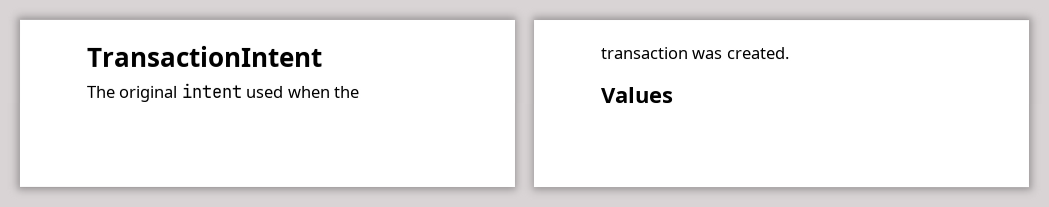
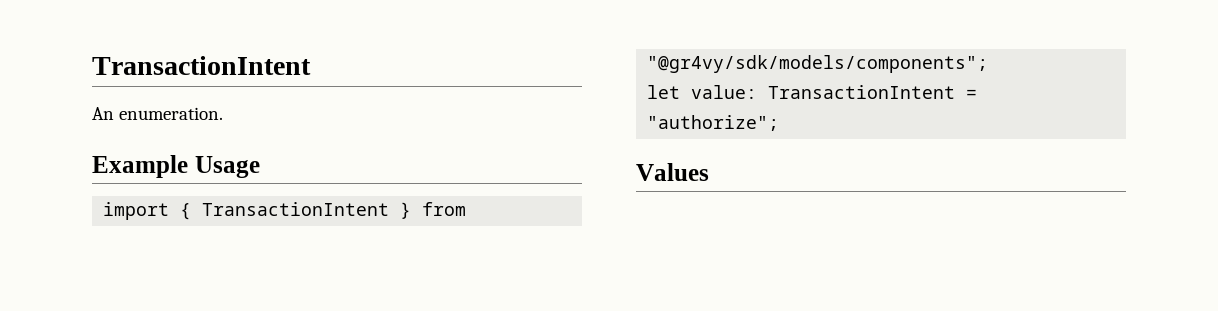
- The original intent used when the transaction was created.
+ An enumeration.
+ Example Usage
+ import { TransactionIntent } from "@gr4vy/sdk/models/components";
+ let value: TransactionIntent = "authorize";

